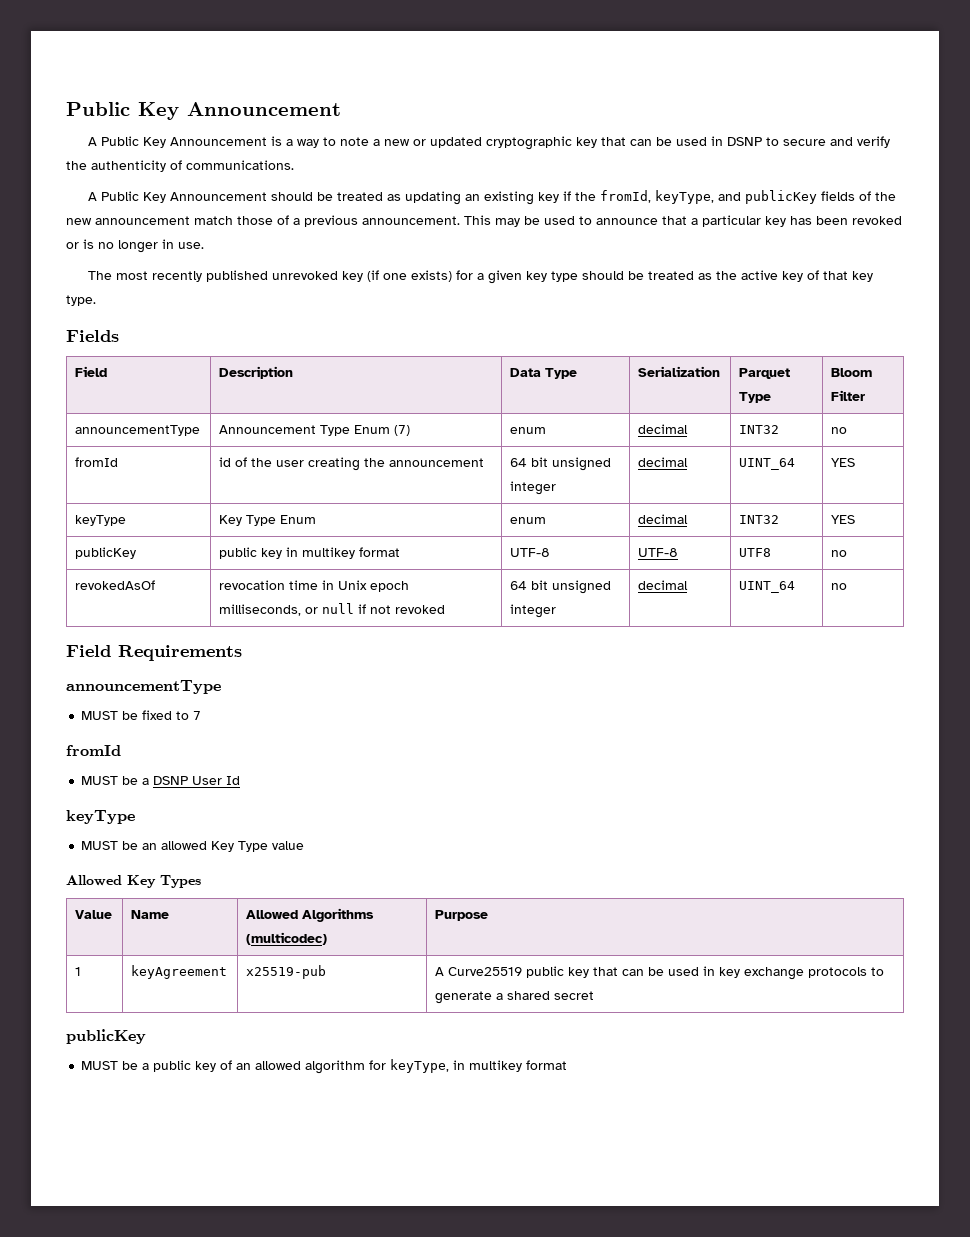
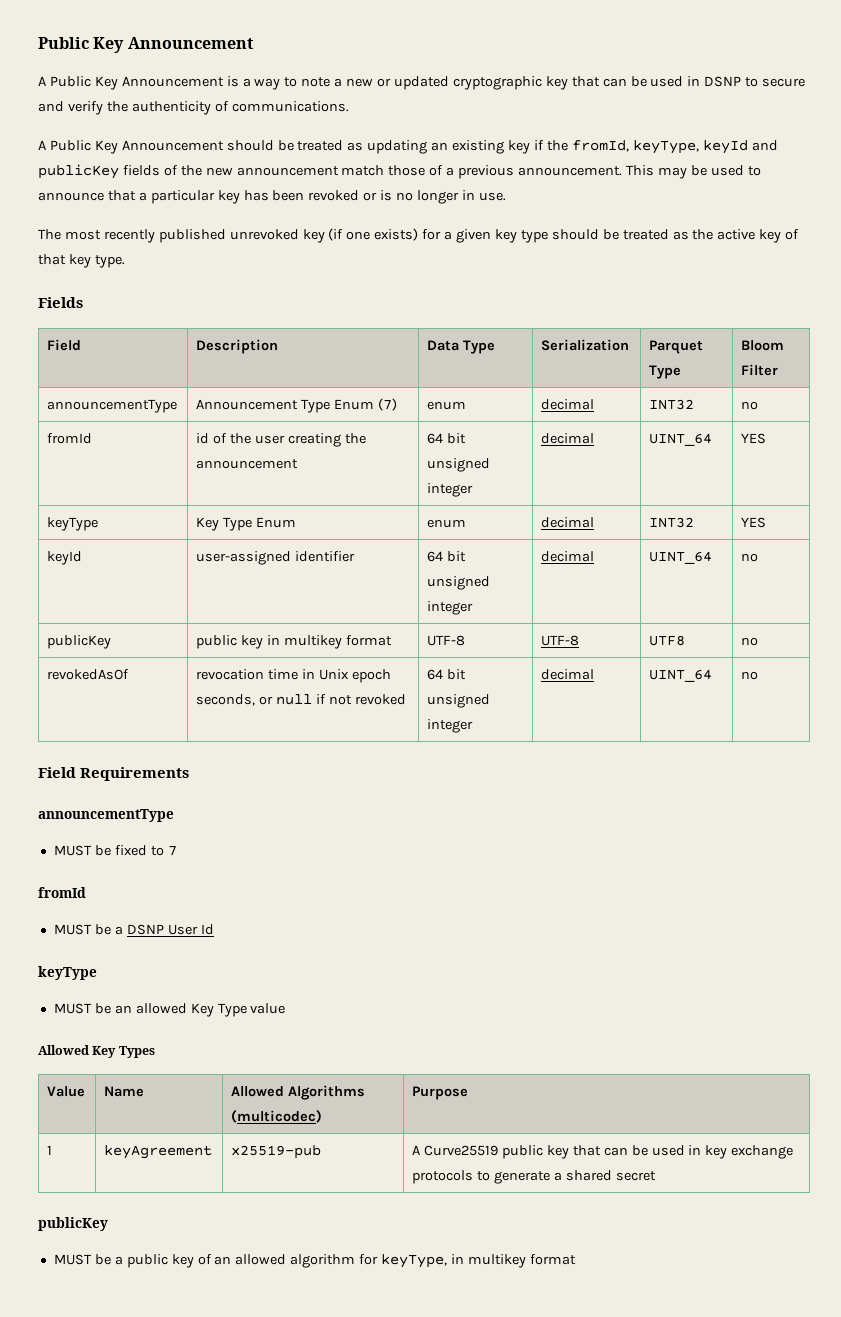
- A Public Key Announcement should be treated as updating an existing key if the fromId, keyType, and publicKey fields of the new announcement match those of a previous announcement.
+ A Public Key Announcement should be treated as updating an existing key if the fromId, keyType, keyId and publicKey fields of the new announcement match those of a previous announcement.
+ keyId | user-assigned identifier | 64 bit unsigned integer | decimal | UINT_64 | no
- revokedAsOf | revocation time in Unix epoch milliseconds, or null if not revoked | 64 bit unsigned integer | decimal | UINT_64 | no
+ revokedAsOf | revocation time in Unix epoch seconds, or null if not revoked | 64 bit unsigned integer | decimal | UINT_64 | no

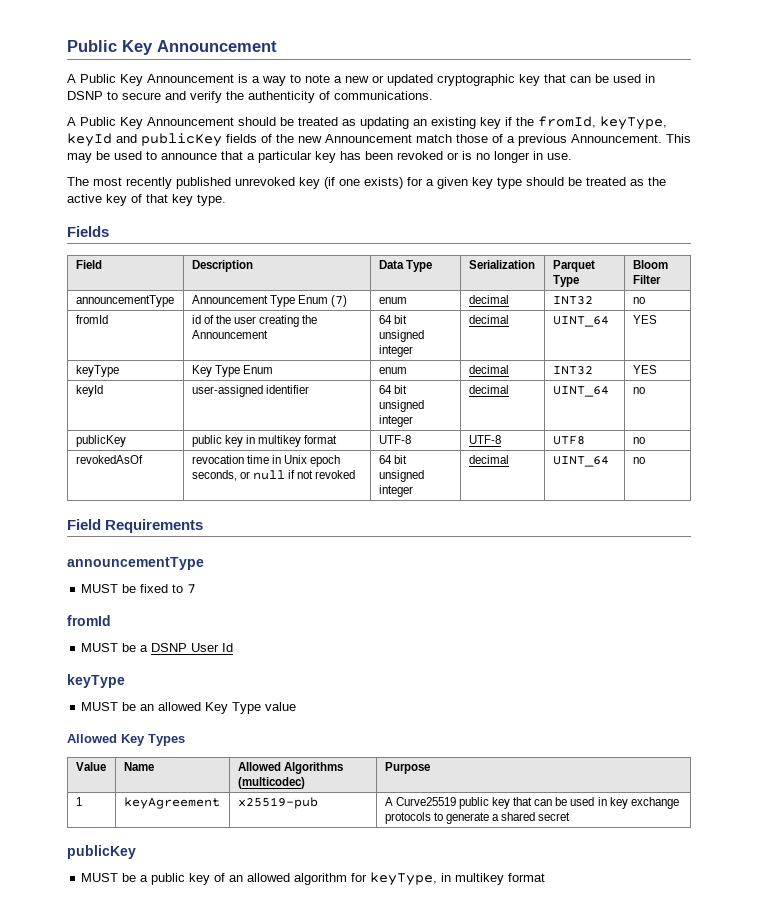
- A Public Key Announcement should be treated as updating an existing key if the fromId, keyType, keyId and publicKey fields of the new announcement match those of a previous announcement.
+ A Public Key Announcement should be treated as updating an existing key if the fromId, keyType, keyId and publicKey fields of the new Announcement match those of a previous Announcement.
- fromId | id of the user creating the announcement | 64 bit unsigned integer | decimal | UINT_64 | YES
+ fromId | id of the user creating the Announcement | 64 bit unsigned integer | decimal | UINT_64 | YES

